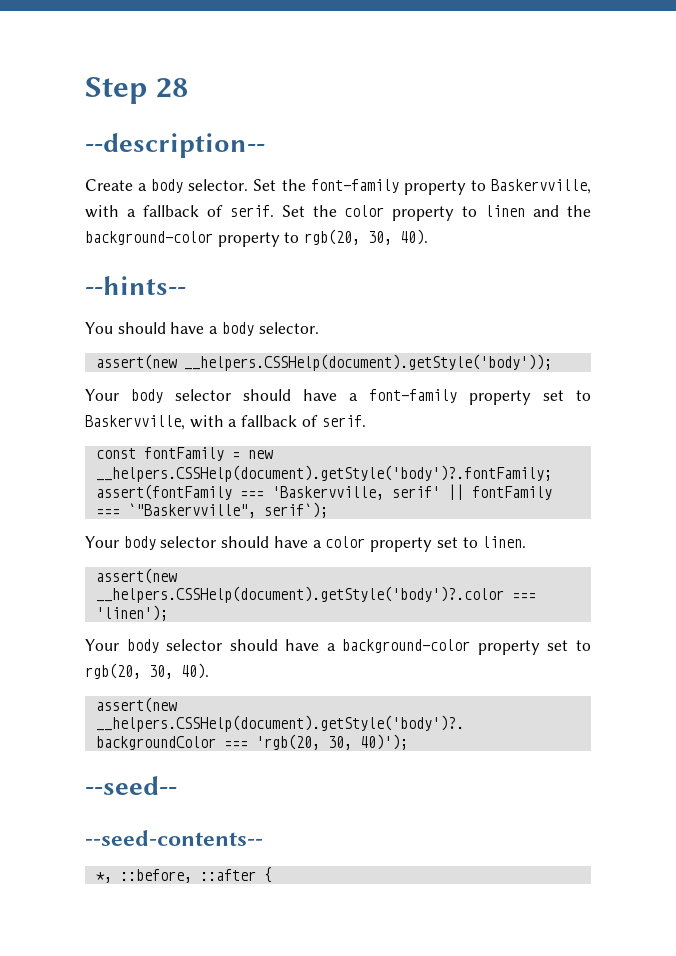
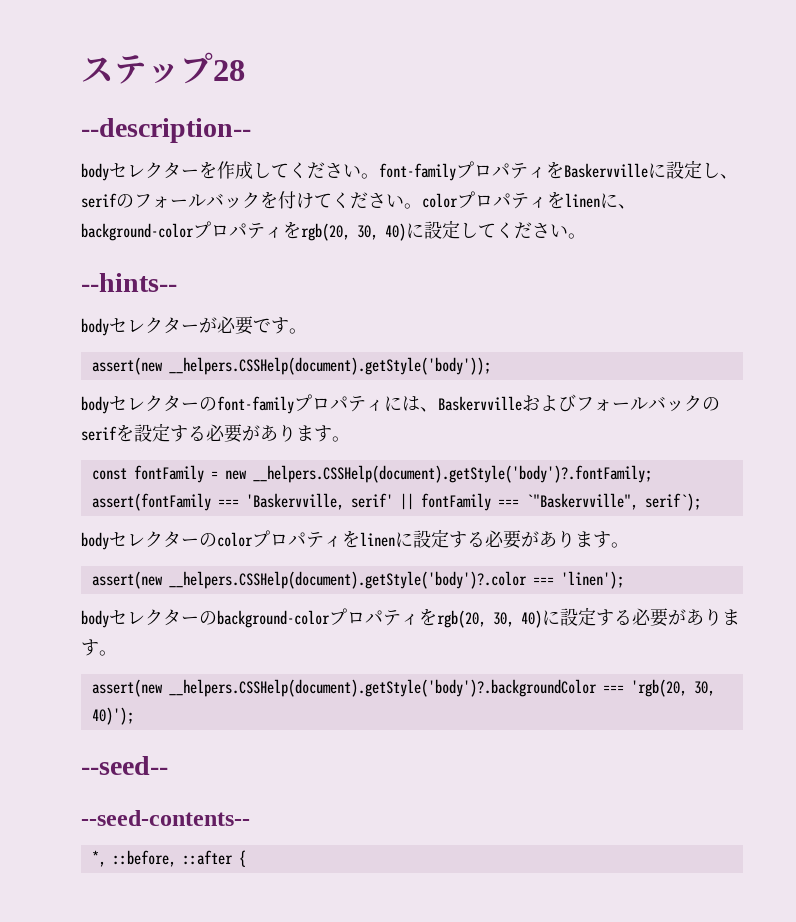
- Step 28
+ ステップ28
- Create a body selector. Set the font-family property to Baskervville, with a fallback of serif. Set the color property to linen and the background-color property to rgb(20, 30, 40).
+ bodyセレクターを作成してください。font-familyプロパティをBaskervvilleに設定し、serifのフォールバックを付けてください。colorプロパティをlinenに、background-colorプロパティをrgb(20, 30, 40)に設定してください。
  --hints--
- You should have a body selector.
+ bodyセレクターが必要です。
  assert(new __helpers.CSSHelp(document).getStyle('body'));
- Your body selector should have a font-family property set to Baskervville, with a fallback of serif.
+ bodyセレクターのfont-familyプロパティには、Baskervvilleおよびフォールバックのserifを設定する必要があります。
- Your body selector should have a color property set to linen.
+ bodyセレクターのcolorプロパティをlinenに設定する必要があります。
  assert(new __helpers.CSSHelp(document).getStyle('body')?.color === 'linen');
- Your body selector should have a background-color property set to rgb(20, 30, 40).
+ bodyセレクターのbackground-colorプロパティをrgb(20, 30, 40)に設定する必要があります。

